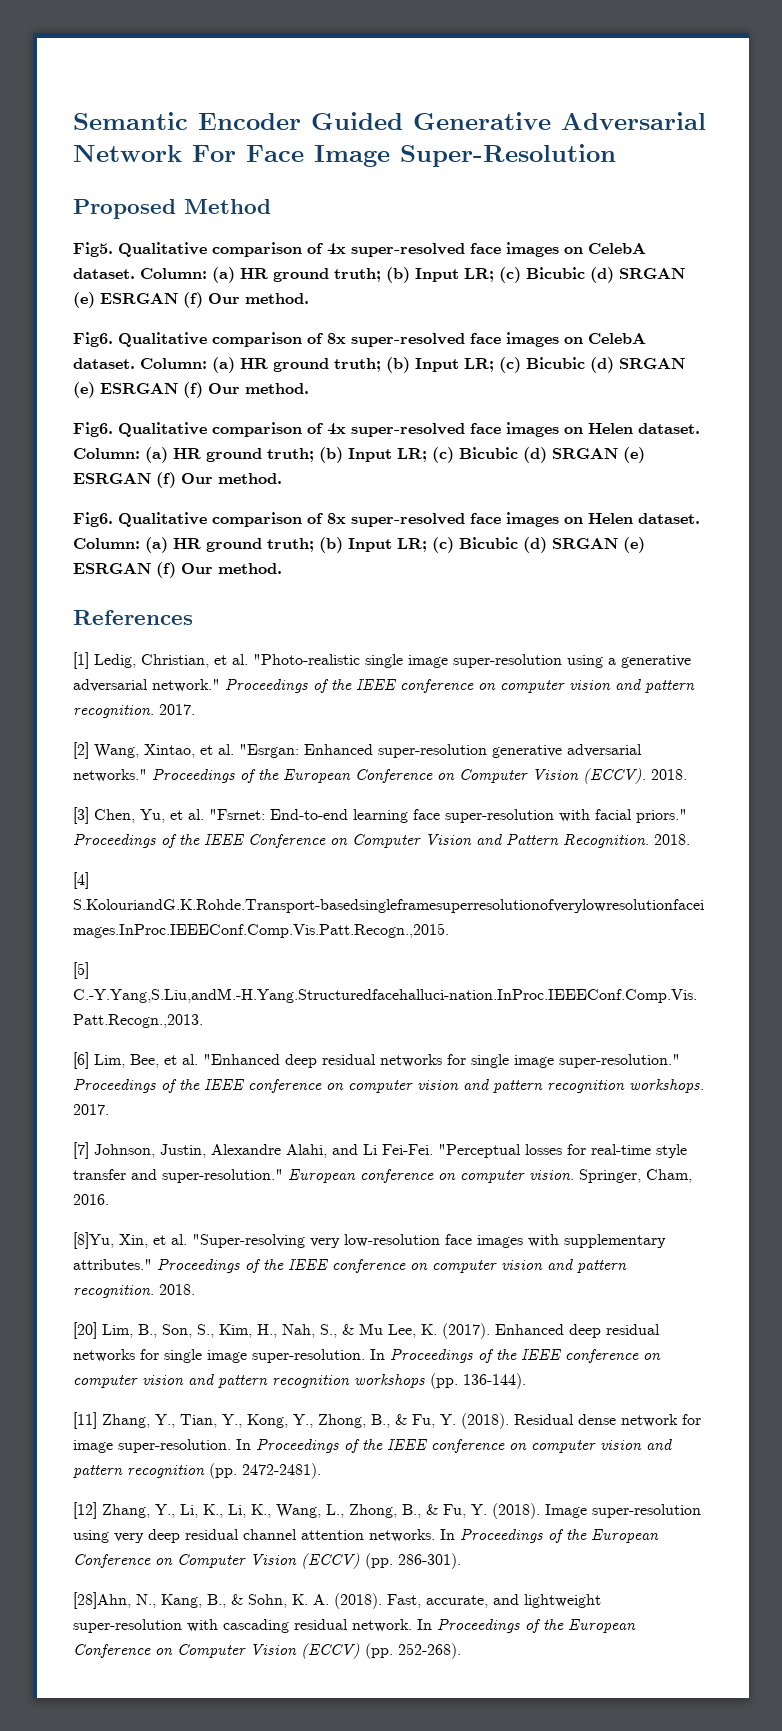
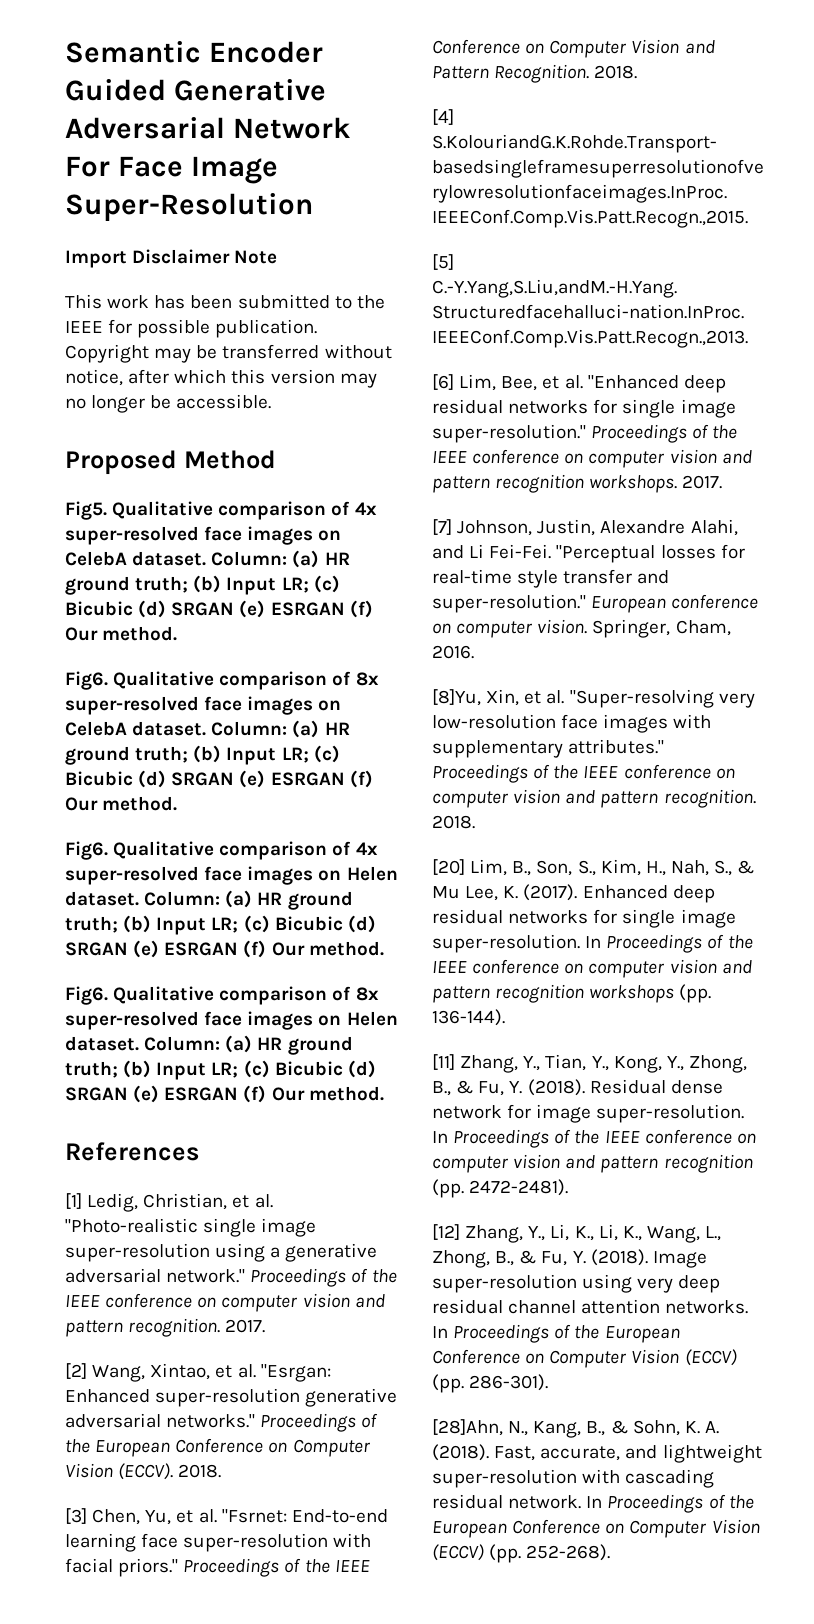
+ Import Disclaimer Note
+ This work has been submitted to the IEEE for possible publication. Copyright may be transferred without notice, after which this version may no longer be accessible.

